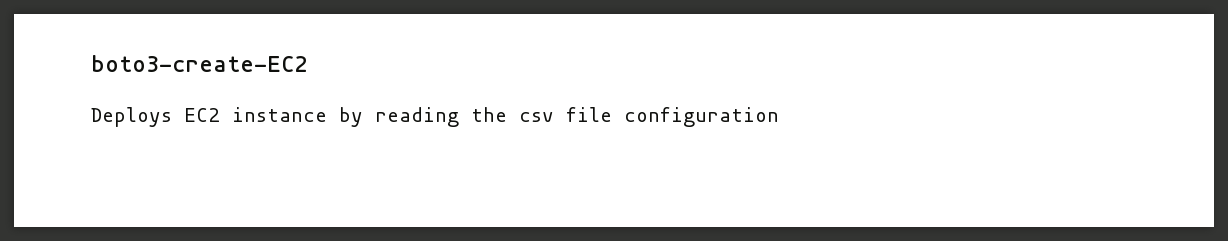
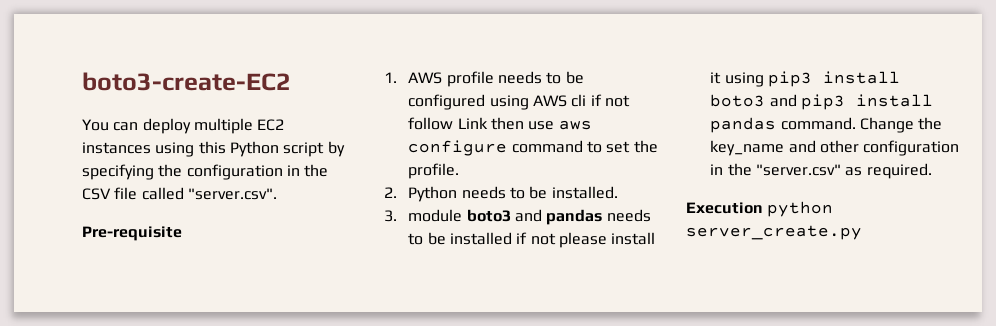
- Deploys EC2 instance by reading the csv file configuration
+ You can deploy multiple EC2 instances using this Python script by specifying the configuration in the CSV file called "server.csv".
+ Pre-requisite
+ 1. AWS profile needs to be configured using AWS cli if not follow Link then use aws configure command to set the profile.
+ 2. Python needs to be installed.
+ 3. module boto3 and pandas needs to be installed if not please install it using pip3 install boto3 and pip3 install pandas command. Change the key_name and other configuration in the "server.csv" as required.
+ Execution python server_create.py

